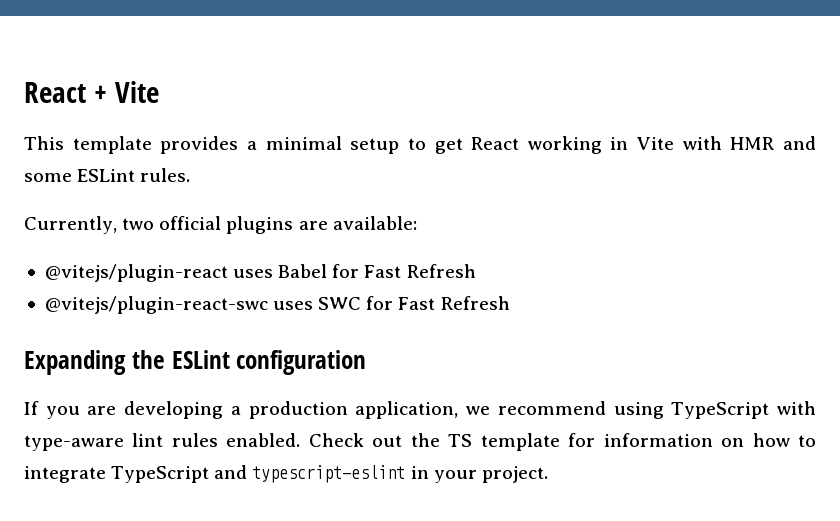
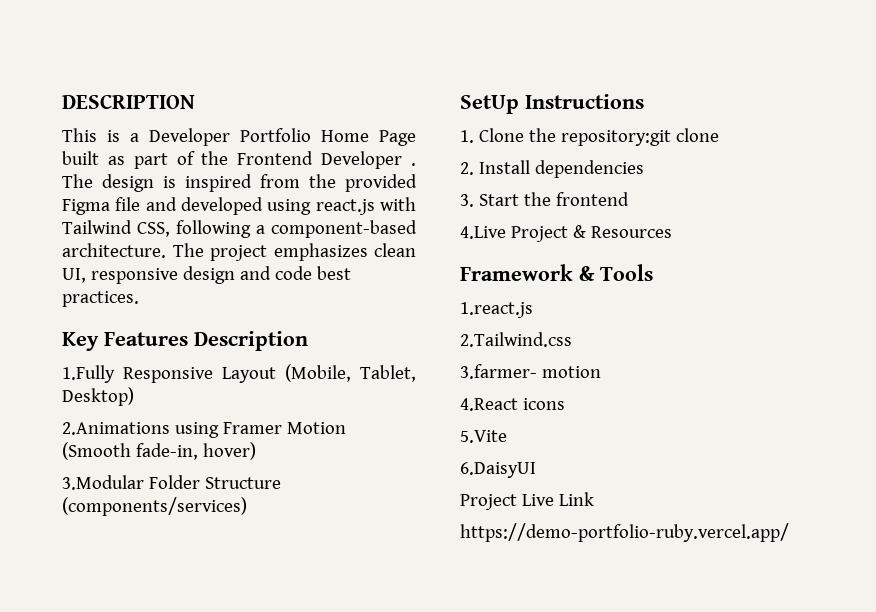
- React + Vite
- This template provides a minimal setup to get React working in Vite with HMR and some ESLint rules.
- Currently, two official plugins are available:
- @vitejs/plugin-react uses Babel for Fast Refresh
- @vitejs/plugin-react-swc uses SWC for Fast Refresh
- Expanding the ESLint configuration
- If you are developing a production application, we recommend using TypeScript with type-aware lint rules enabled. Check out the TS template for information on how to integrate TypeScript and typescript-eslint in your project.
+ DESCRIPTION
+ This is a Developer Portfolio Home Page built as part of the Frontend Developer . The design is inspired from the provided Figma file and developed using react.js with Tailwind CSS, following a component-based architecture. The project emphasizes clean UI, responsive design and code best practices.
+ Key Features Description
+ 1.Fully Responsive Layout (Mobile, Tablet, Desktop)
+ 2.Animations using Framer Motion (Smooth fade-in, hover)
+ 3.Modular Folder Structure (components/services)
+ SetUp Instructions
+ 1. Clone the repository:git clone
+ 2. Install dependencies
+ 3. Start the frontend
+ 4.Live Project & Resources
+ Framework & Tools
+ 1.react.js
+ 2.Tailwind.css
+ 3.farmer- motion
+ 4.React icons
+ 5.Vite
+ 6.DaisyUI
+ Project Live Link
+ https://demo-portfolio-ruby.vercel.app/

